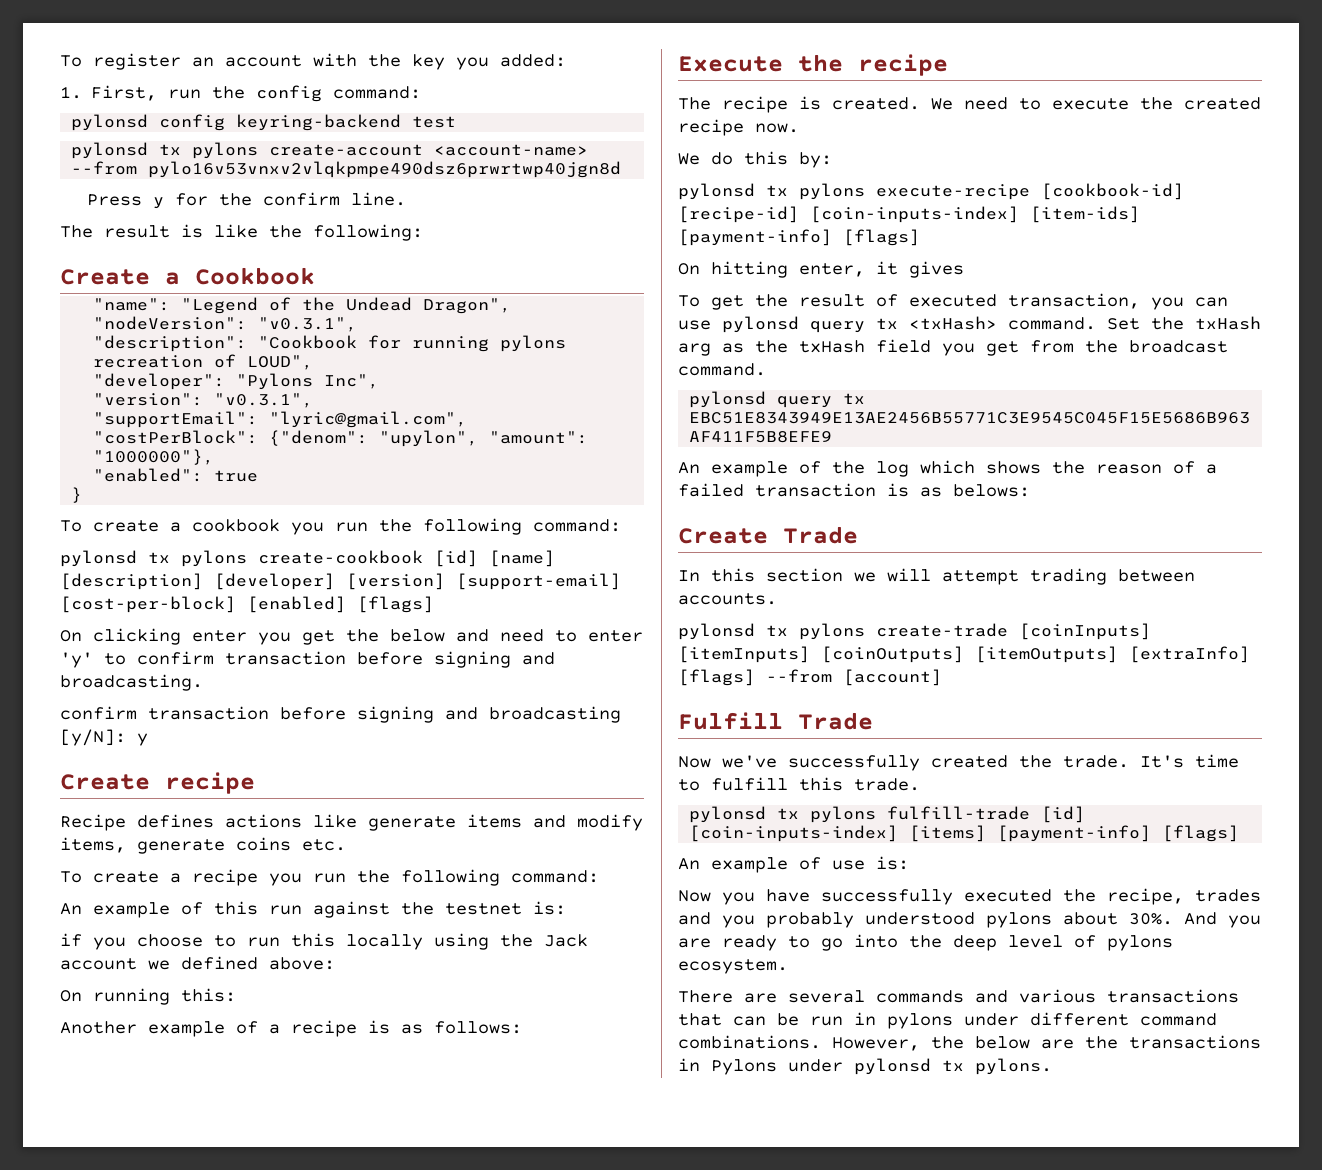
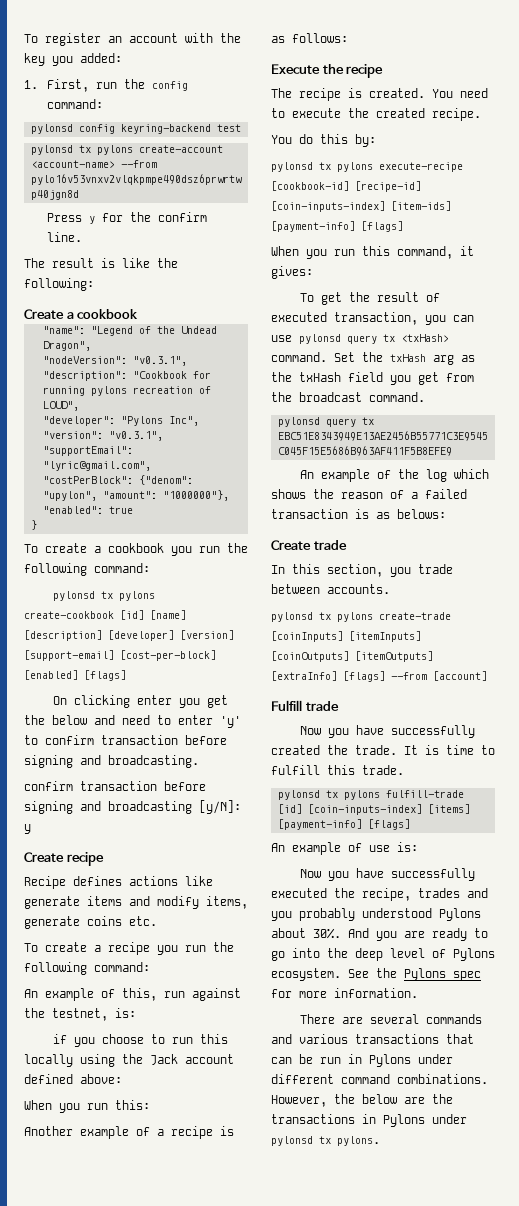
- Create a Cookbook
+ Create a cookbook
- An example of this run against the testnet is:
+ An example of this, run against the testnet, is:
- if you choose to run this locally using the Jack account we defined above:
+ if you choose to run this locally using the Jack account defined above:
- On running this:
+ When you run this:
- We need to execute the created recipe now.
- We do this by:
+ You need to execute the created recipe.
+ You do this by:
- On hitting enter, it gives
+ When you run this command, it gives:
- Create Trade
+ Create trade
- In this section we will attempt trading between accounts.
+ In this section, you trade between accounts.
- Fulfill Trade
- Now we've successfully created the trade.
+ Fulfill trade
+ Now you have successfully created the trade.
- It's time to fulfill this trade.
+ It is time to fulfill this trade.
- Now you have successfully executed the recipe, trades and you probably understood pylons about 30%.
+ Now you have successfully executed the recipe, trades and you probably understood Pylons about 30%.
- And you are ready to go into the deep level of pylons ecosystem.
+ And you are ready to go into the deep level of Pylons ecosystem. See the Pylons spec for more information.
- There are several commands and various transactions that can be run in pylons under different command combinations.
+ There are several commands and various transactions that can be run in Pylons under different command combinations.

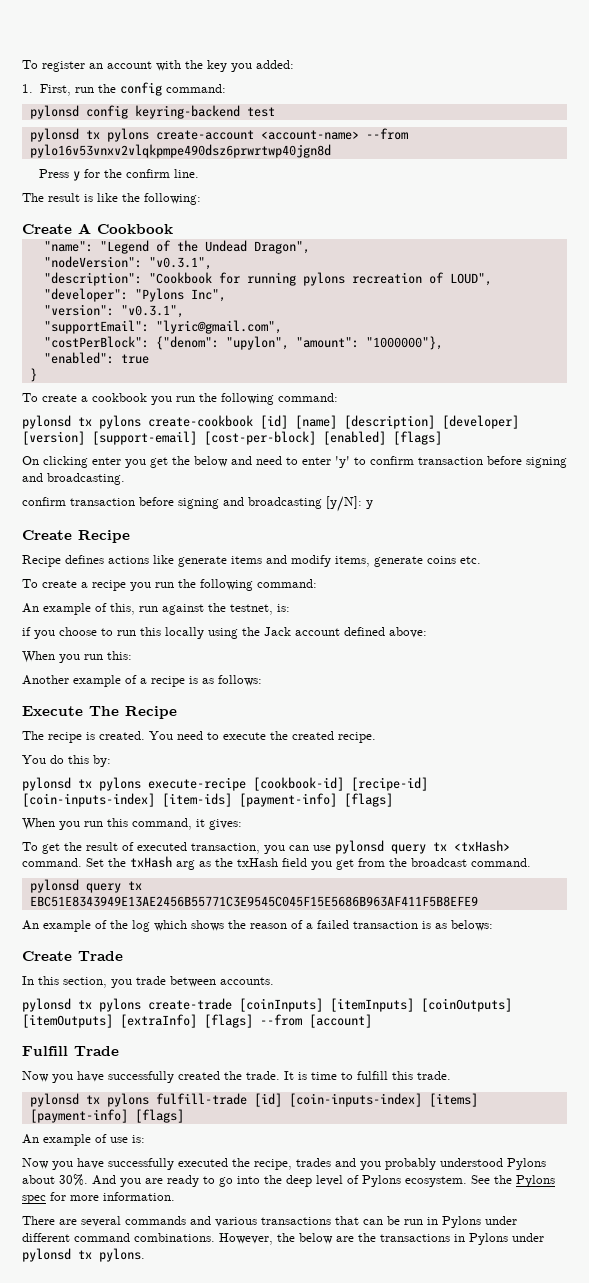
- Create a cookbook
+ Create A Cookbook
- Create recipe
+ Create Recipe
- Execute the recipe
+ Execute The Recipe
- Create trade
+ Create Trade
- Fulfill trade
+ Fulfill Trade

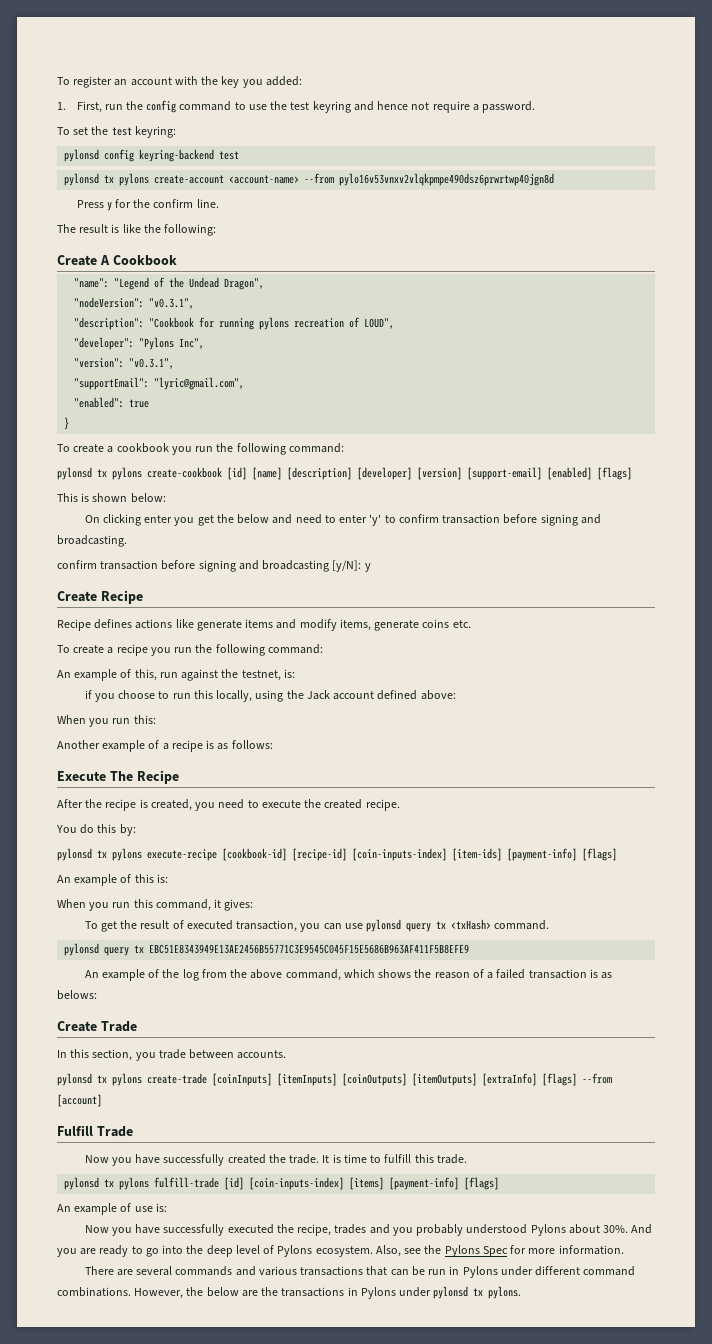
- 1. First, run the config command:
+ 1. First, run the config command to use the test keyring and hence not require a password.
+ To set the test keyring:
- "costPerBlock": {"denom": "upylon", "amount": "1000000"},
- pylonsd tx pylons create-cookbook [id] [name] [description] [developer] [version] [support-email] [cost-per-block] [enabled] [flags]
+ pylonsd tx pylons create-cookbook [id] [name] [description] [developer] [version] [support-email] [enabled] [flags]
+ This is shown below:
- if you choose to run this locally using the Jack account defined above:
+ if you choose to run this locally, using the Jack account defined above:
- The recipe is created. You need to execute the created recipe.
+ After the recipe is created, you need to execute the created recipe.
+ An example of this is:
- Set the txHash arg as the txHash field you get from the broadcast command.
- An example of the log which shows the reason of a failed transaction is as belows:
+ An example of the log from the above command, which shows the reason of a failed transaction is as belows:
- See the Pylons spec for more information.
+ Also, see the Pylons Spec for more information.

